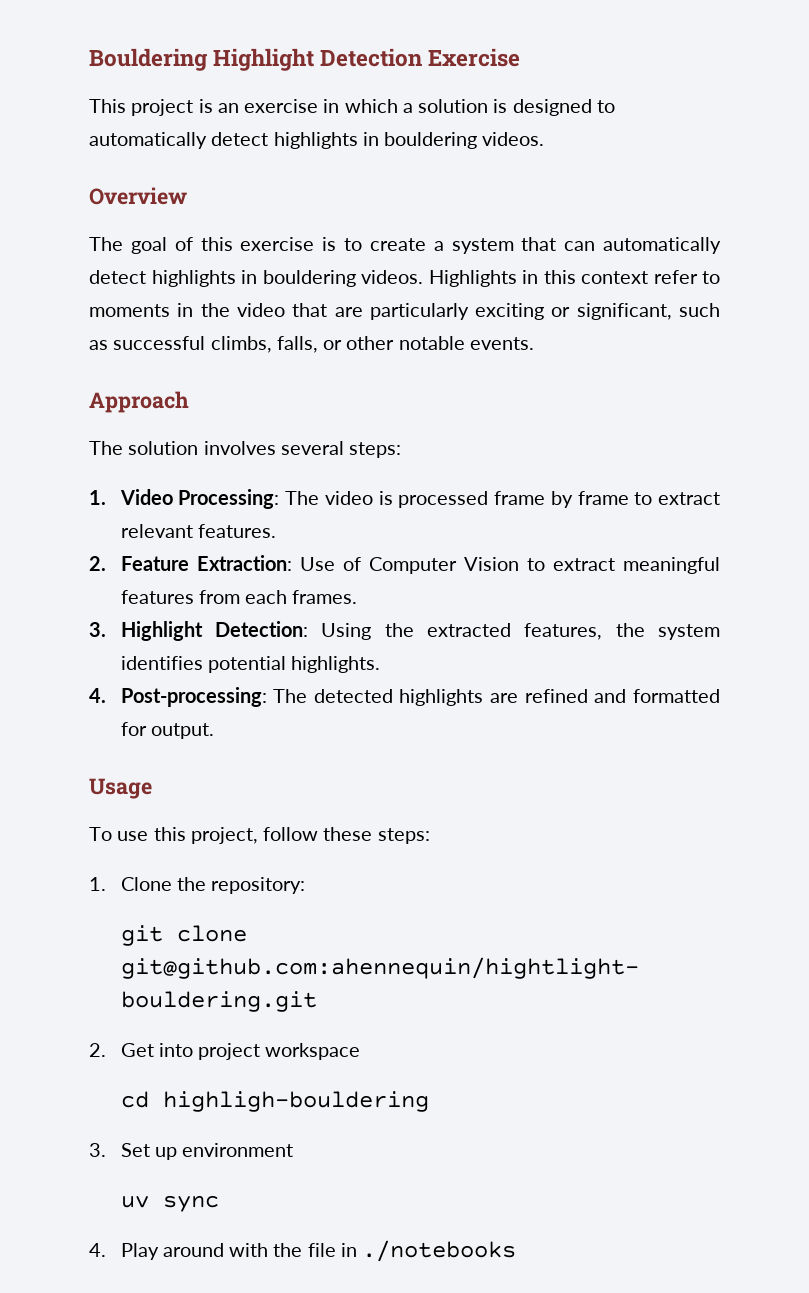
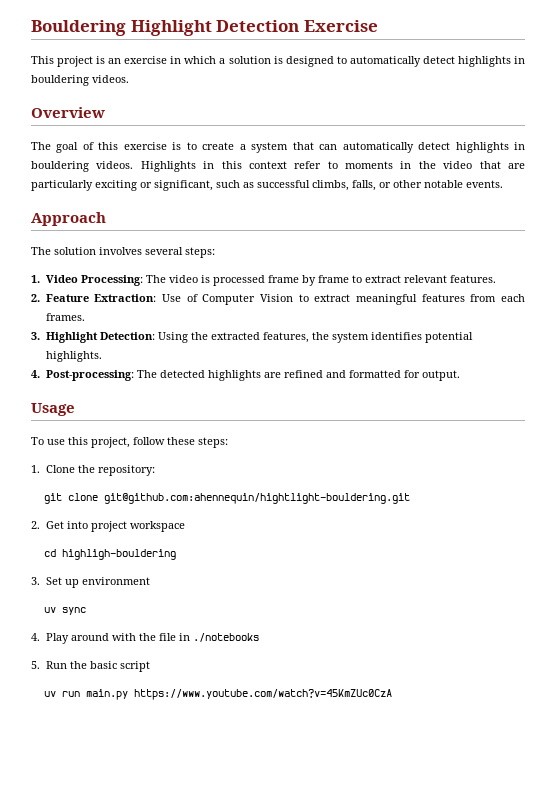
+ 5. Run the basic script
+ uv run main.py https://www.youtube.com/watch?v=45KmZUc0CzA

